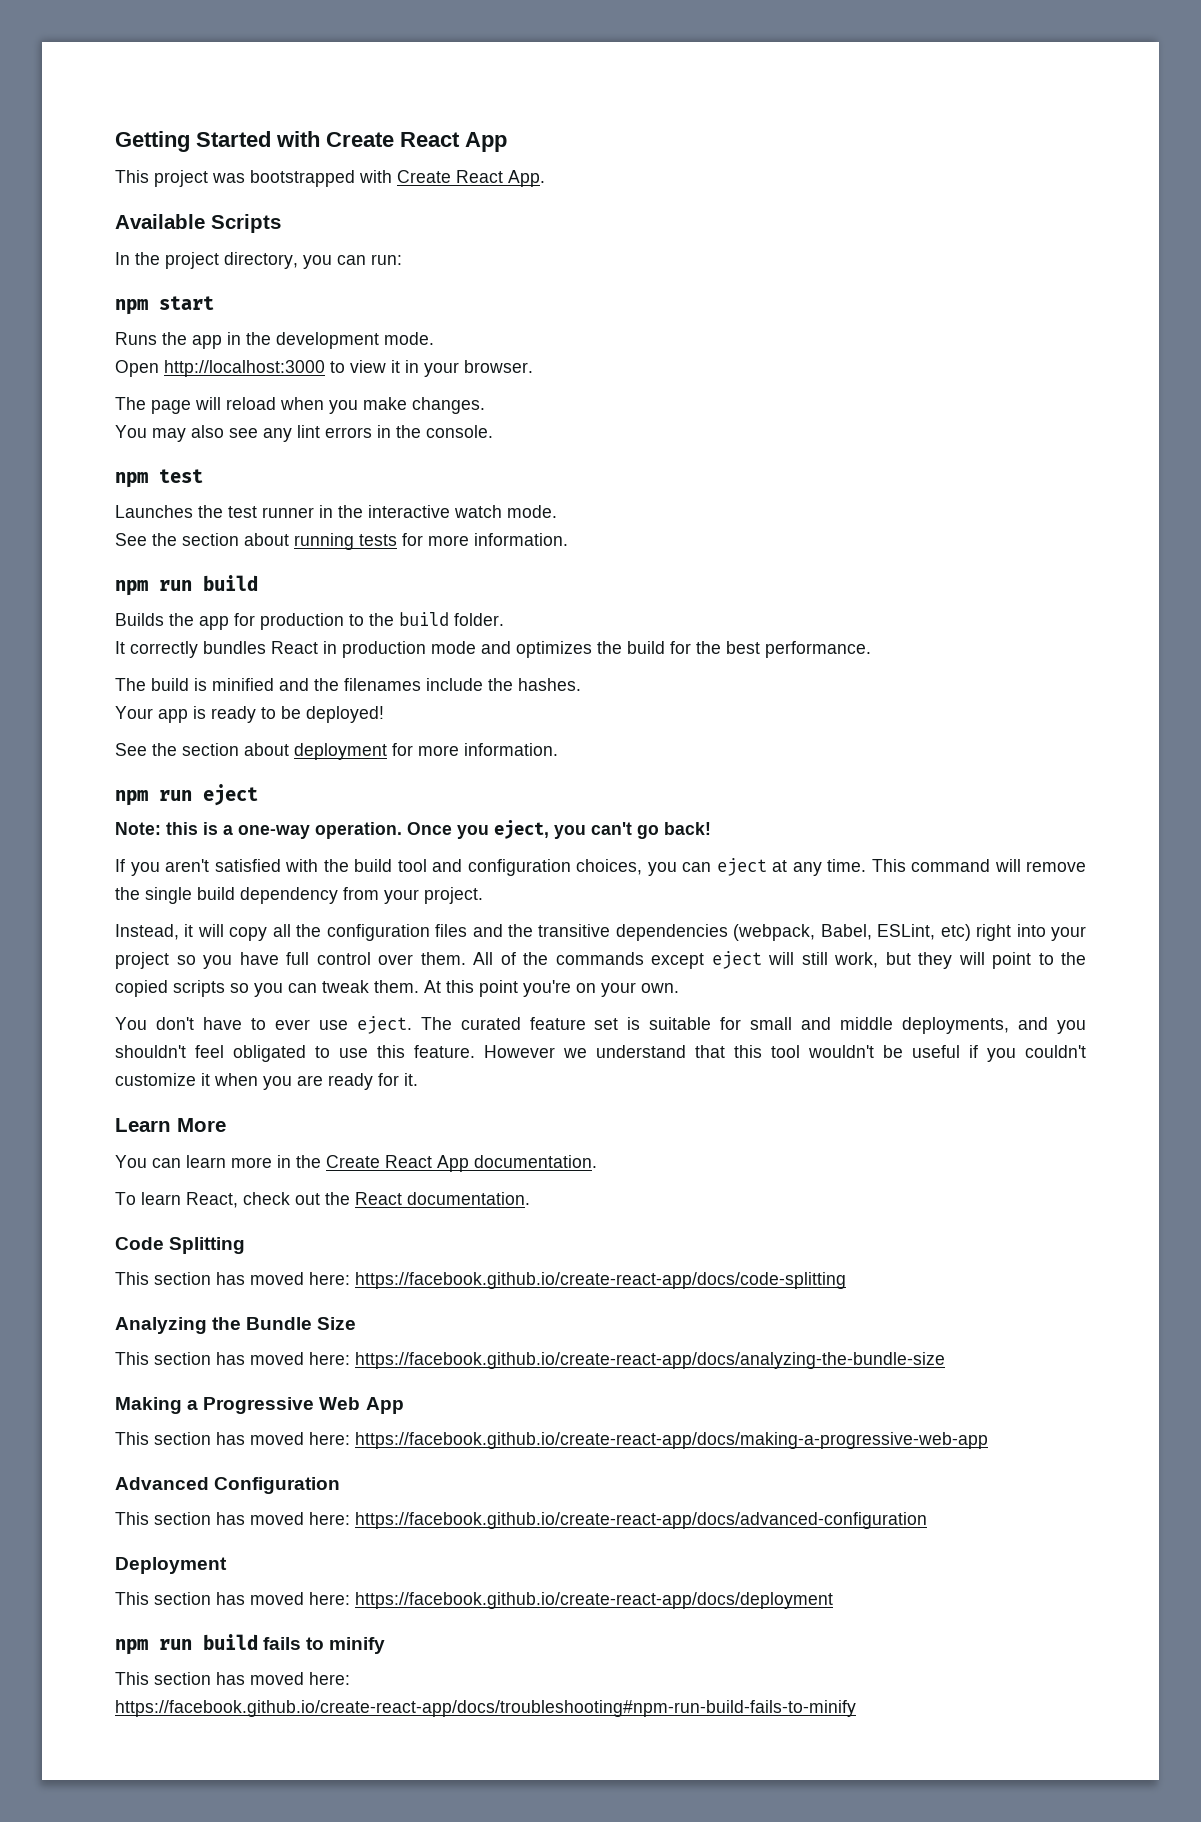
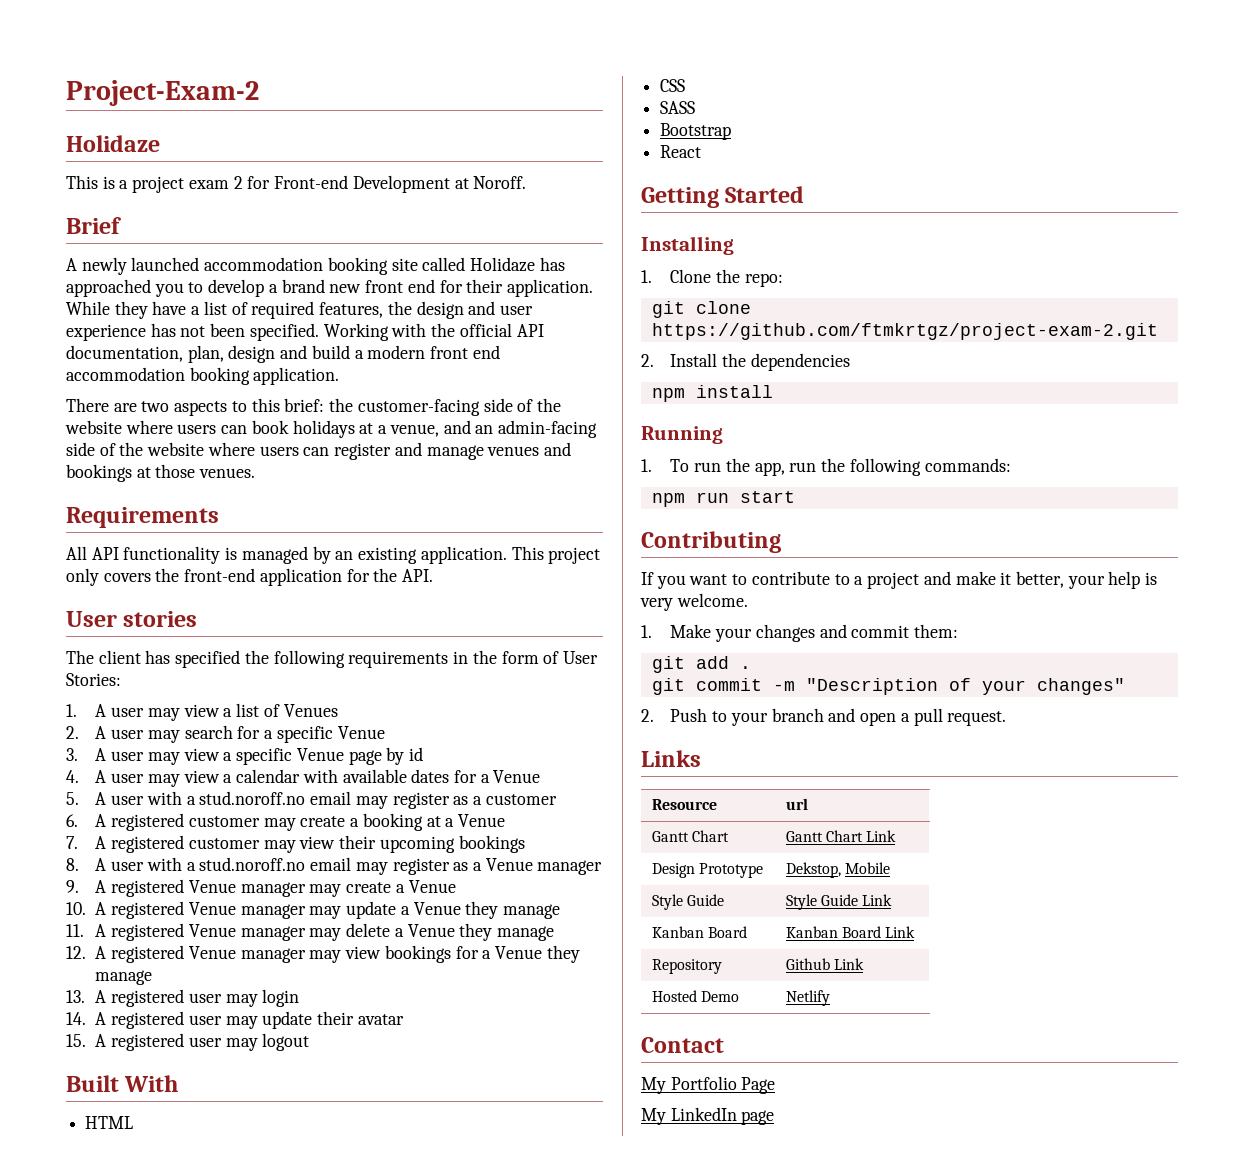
- Getting Started with Create React App
- This project was bootstrapped with Create React App.
- Available Scripts
- In the project directory, you can run:
- npm start
- Runs the app in the development mode.
- Open http://localhost:3000 to view it in your browser.
- The page will reload when you make changes.
- You may also see any lint errors in the console.
- npm test
- Launches the test runner in the interactive watch mode.
- See the section about running tests for more information.
- npm run build
- Builds the app for production to the build folder.
- It correctly bundles React in production mode and optimizes the build for the best performance.
- The build is minified and the filenames include the hashes.
- Your app is ready to be deployed!
- See the section about deployment for more information.
- npm run eject
- Note: this is a one-way operation. Once you eject, you can't go back!
- If you aren't satisfied with the build tool and configuration choices, you can eject at any time. This command will remove the single build dependency from your project.
- Instead, it will copy all the configuration files and the transitive dependencies (webpack, Babel, ESLint, etc) right into your project so you have full control over them. All of the commands except eject will still work, but they will point to the copied scripts so you can tweak them. At this point you're on your own.
- You don't have to ever use eject. The curated feature set is suitable for small and middle deployments, and you shouldn't feel obligated to use this feature. However we understand that this tool wouldn't be useful if you couldn't customize it when you are ready for it.
- Learn More
- You can learn more in the Create React App documentation.
- To learn React, check out the React documentation.
- Code Splitting
- This section has moved here: https://facebook.github.io/create-react-app/docs/code-splitting
- Analyzing the Bundle Size
- This section has moved here: https://facebook.github.io/create-react-app/docs/analyzing-the-bundle-size
- Making a Progressive Web App
- This section has moved here: https://facebook.github.io/create-react-app/docs/making-a-progressive-web-app
- Advanced Configuration
- This section has moved here: https://facebook.github.io/create-react-app/docs/advanced-configuration
- Deployment
- This section has moved here: https://facebook.github.io/create-react-app/docs/deployment
- npm run build fails to minify
- This section has moved here: https://facebook.github.io/create-react-app/docs/troubleshooting#npm-run-build-fails-to-minify
+ Project-Exam-2
+ Holidaze
+ This is a project exam 2 for Front-end Development at Noroff.
+ Brief
+ A newly launched accommodation booking site called Holidaze has approached you to develop a brand new front end for their application. While they have a list of required features, the design and user experience has not been specified. Working with the official API documentation, plan, design and build a modern front end accommodation booking application.
+ There are two aspects to this brief: the customer-facing side of the website where users can book holidays at a venue, and an admin-facing side of the website where users can register and manage venues and bookings at those venues.
+ Requirements
+ All API functionality is managed by an existing application. This project only covers the front-end application for the API.
+ User stories
+ The client has specified the following requirements in the form of User Stories:
+ 1. A user may view a list of Venues
+ 2. A user may search for a specific Venue
+ 3. A user may view a specific Venue page by id
+ 4. A user may view a calendar with available dates for a Venue
+ 5. A user with a stud.noroff.no email may register as a customer
+ 6. A registered customer may create a booking at a Venue
+ 7. A registered customer may view their upcoming bookings
+ 8. A user with a stud.noroff.no email may register as a Venue manager
+ 9. A registered Venue manager may create a Venue
+ 10. A registered Venue manager may update a Venue they manage
+ 11. A registered Venue manager may delete a Venue they manage
+ 12. A registered Venue manager may view bookings for a Venue they manage
+ 13. A registered user may login
+ 14. A registered user may update their avatar
+ 15. A registered user may logout
+ Built With
+ HTML
+ CSS
+ SASS
+ Bootstrap
+ React
+ Getting Started
+ Installing
+ 1. Clone the repo:
+ git clone https://github.com/ftmkrtgz/project-exam-2.git
+ 2. Install the dependencies
+ npm install
+ Running
+ 1. To run the app, run the following commands:
+ npm run start
+ Contributing
+ If you want to contribute to a project and make it better, your help is very welcome.
+ 1. Make your changes and commit them:
+ git add .
+ git commit -m "Description of your changes"
+ 2. Push to your branch and open a pull request.
+ Links
+ Resource | url
+ Gantt Chart | Gantt Chart Link
+ Design Prototype | Dekstop, Mobile
+ Style Guide | Style Guide Link
+ Kanban Board | Kanban Board Link
+ Repository | Github Link
+ Hosted Demo | Netlify
+ Contact
+ My Portfolio Page
+ My LinkedIn page

